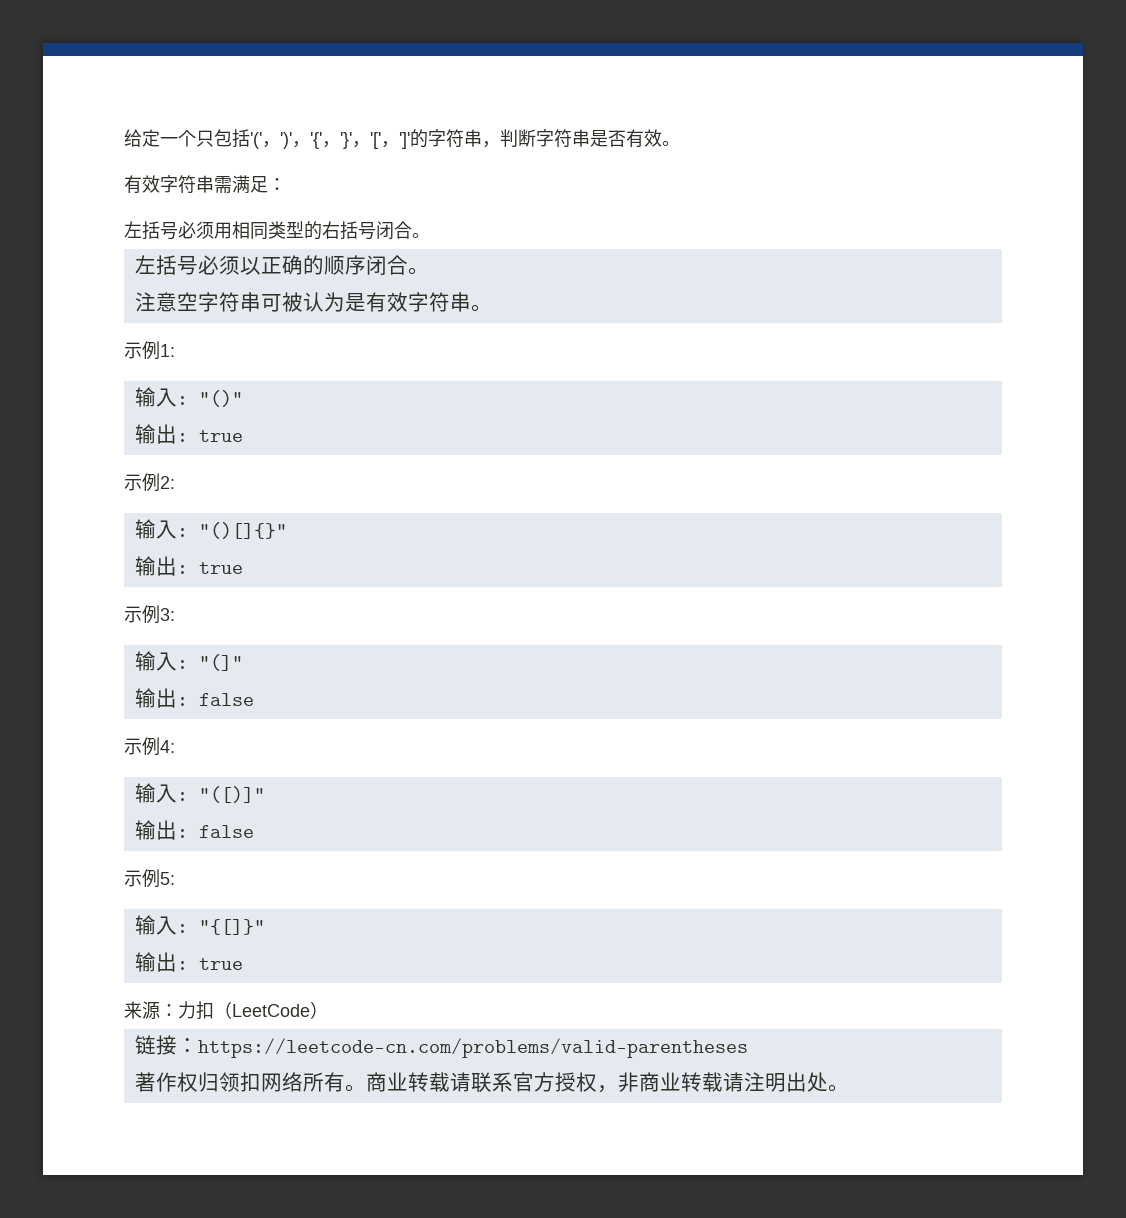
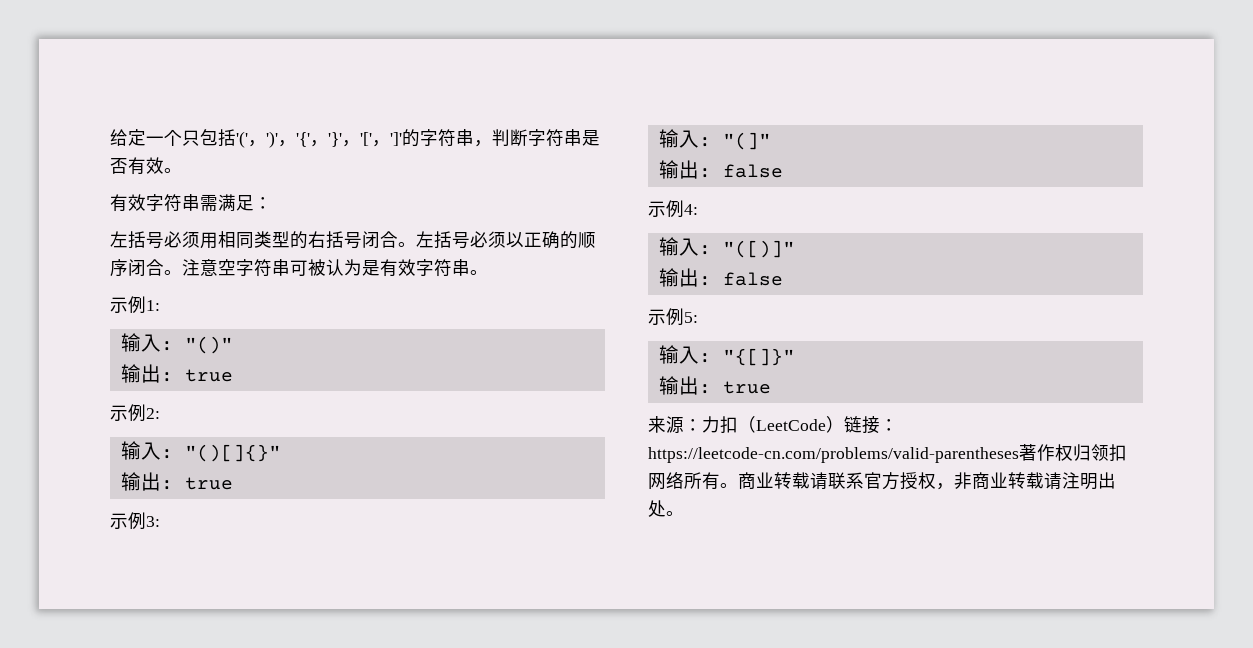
- 左括号必须用相同类型的右括号闭合。
- 左括号必须以正确的顺序闭合。
- 注意空字符串可被认为是有效字符串。
+ 左括号必须用相同类型的右括号闭合。左括号必须以正确的顺序闭合。注意空字符串可被认为是有效字符串。
- 来源：力扣（LeetCode）
- 链接：https://leetcode-cn.com/problems/valid-parentheses
- 著作权归领扣网络所有。
+ 来源：力扣（LeetCode）链接：https://leetcode-cn.com/problems/valid-parentheses著作权归领扣网络所有。

